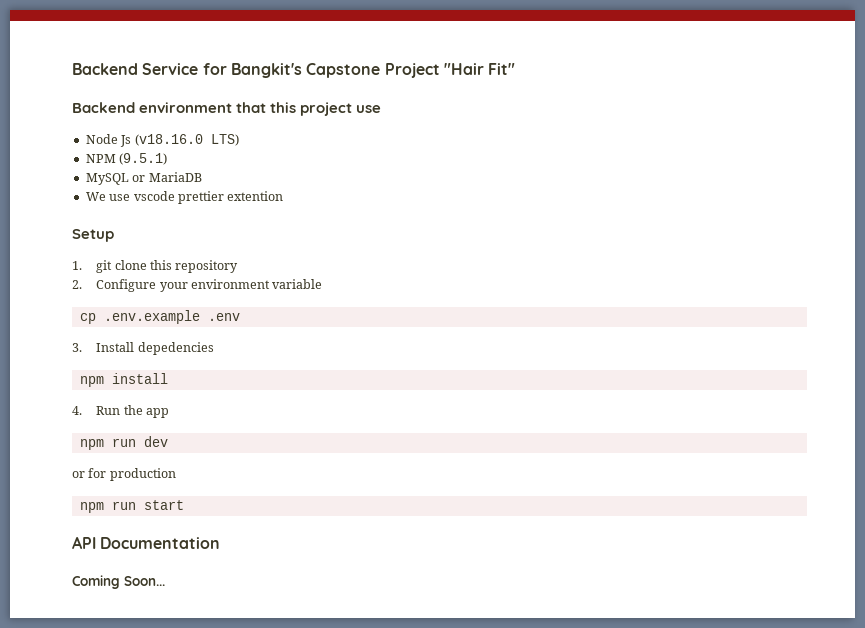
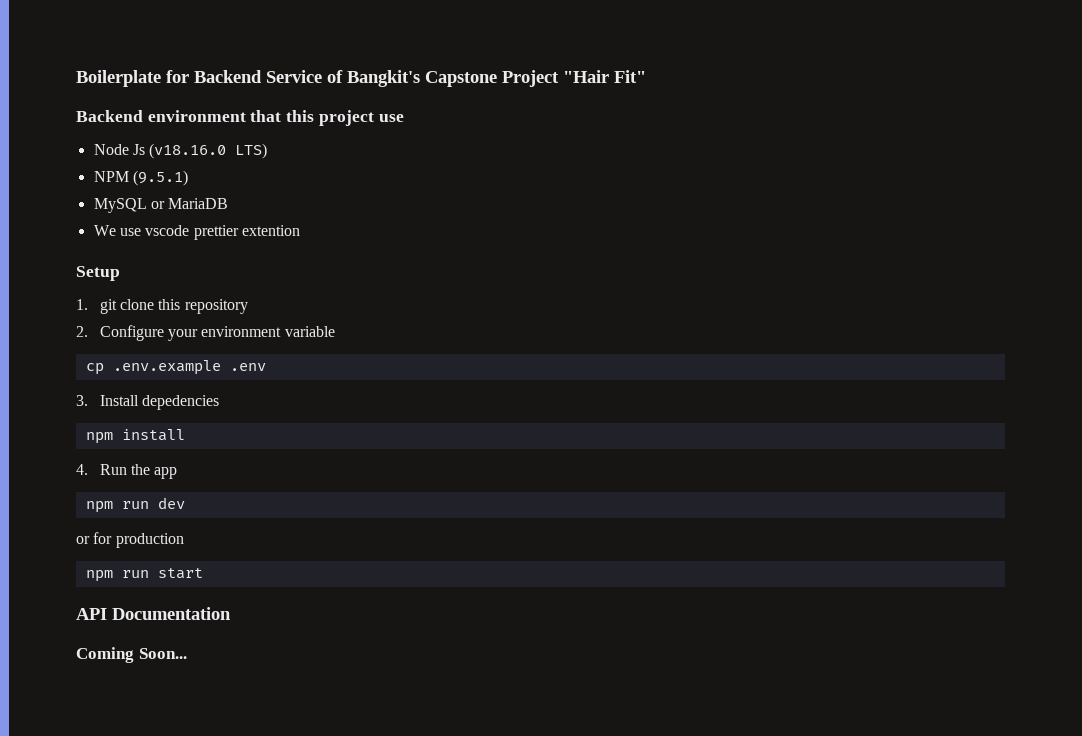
- Backend Service for Bangkit's Capstone Project "Hair Fit"
+ Boilerplate for Backend Service of Bangkit's Capstone Project "Hair Fit"

